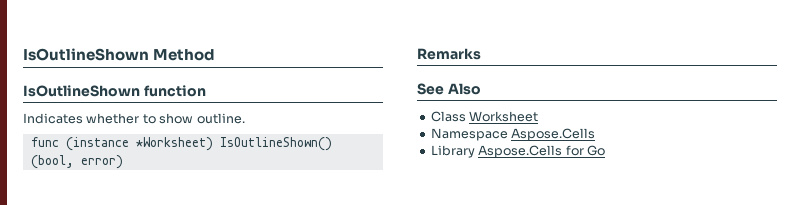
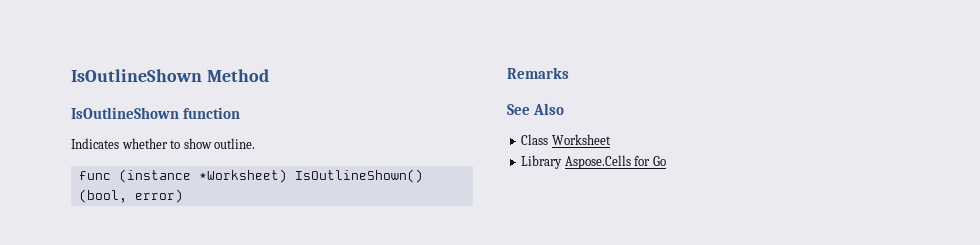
- Namespace Aspose.Cells

